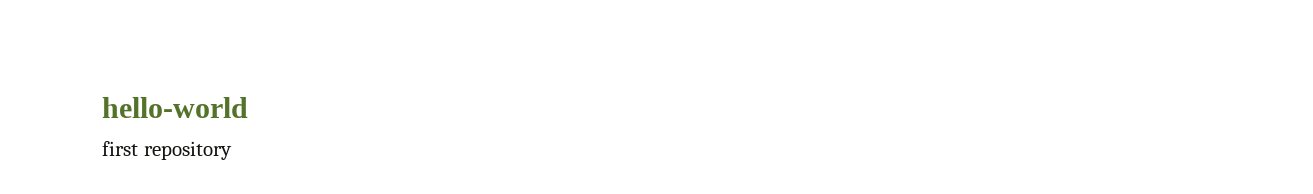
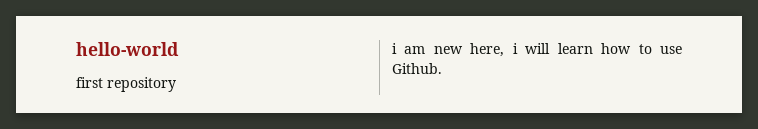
+ i am new here, i will learn how to use Github.

